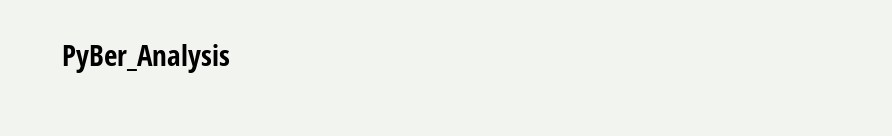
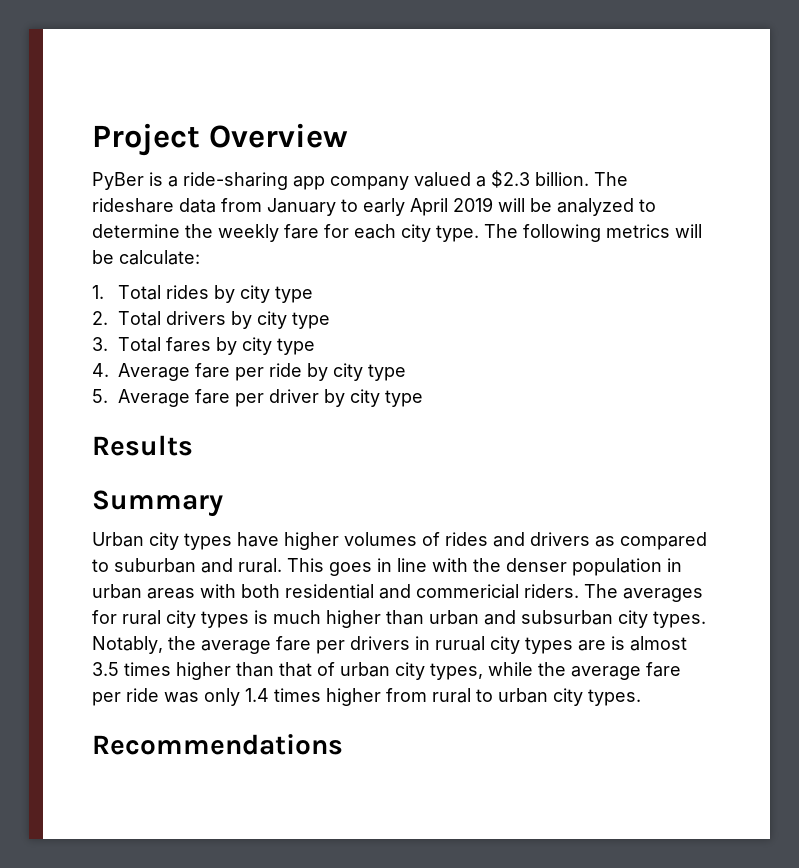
- PyBer_Analysis
+ Project Overview
+ PyBer is a ride-sharing app company valued a $2.3 billion. The rideshare data from January to early April 2019 will be analyzed to determine the weekly fare for each city type. The following metrics will be calculate:
+ 1. Total rides by city type
+ 2. Total drivers by city type
+ 3. Total fares by city type
+ 4. Average fare per ride by city type
+ 5. Average fare per driver by city type
+ Results
+ Summary
+ Urban city types have higher volumes of rides and drivers as compared to suburban and rural. This goes in line with the denser population in urban areas with both residential and commericial riders. The averages for rural city types is much higher than urban and subsurban city types. Notably, the average fare per drivers in rurual city types are is almost 3.5 times higher than that of urban city types, while the average fare per ride was only 1.4 times higher from rural to urban city types.
+ Recommendations

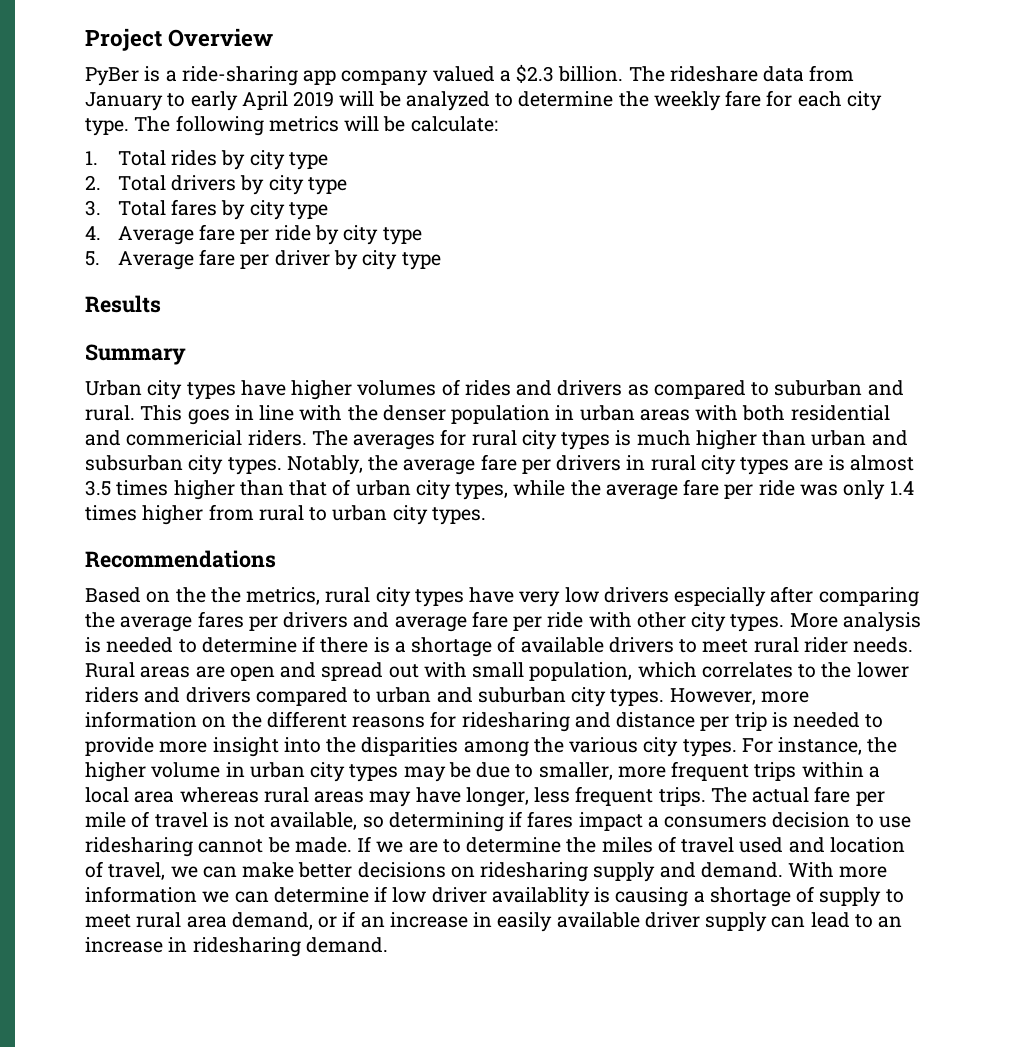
- Notably, the average fare per drivers in rurual city types are is almost 3.5 times higher than that of urban city types, while the average fare per ride was only 1.4 times higher from rural to urban city types.
+ Notably, the average fare per drivers in rural city types are is almost 3.5 times higher than that of urban city types, while the average fare per ride was only 1.4 times higher from rural to urban city types.
+ Based on the the metrics, rural city types have very low drivers especially after comparing the average fares per drivers and average fare per ride with other city types. More analysis is needed to determine if there is a shortage of available drivers to meet rural rider needs. Rural areas are open and spread out with small population, which correlates to the lower riders and drivers compared to urban and suburban city types. However, more information on the different reasons for ridesharing and distance per trip is needed to provide more insight into the disparities among the various city types. For instance, the higher volume in urban city types may be due to smaller, more frequent trips within a local area whereas rural areas may have longer, less frequent trips. The actual fare per mile of travel is not available, so determining if fares impact a consumers decision to use ridesharing cannot be made. If we are to determine the miles of travel used and location of travel, we can make better decisions on ridesharing supply and demand. With more information we can determine if low driver availablity is causing a shortage of supply to meet rural area demand, or if an increase in easily available driver supply can lead to an increase in ridesharing demand.

